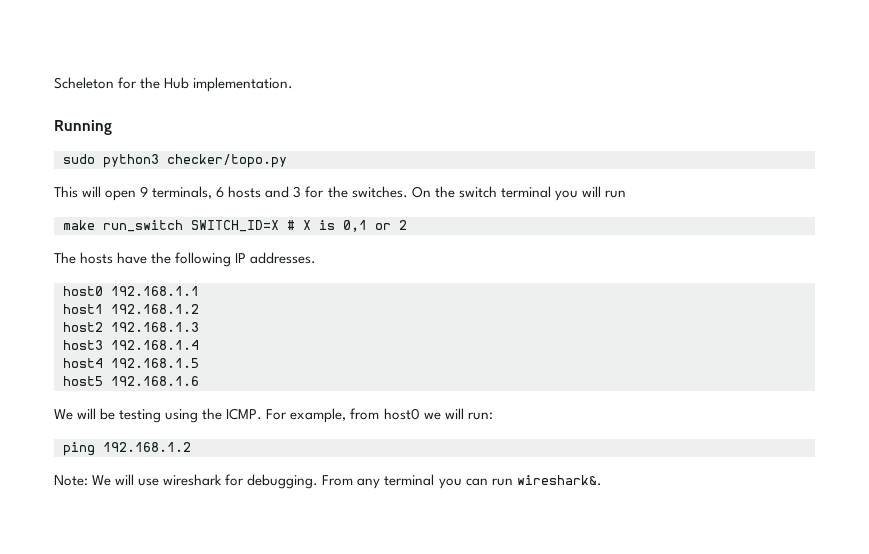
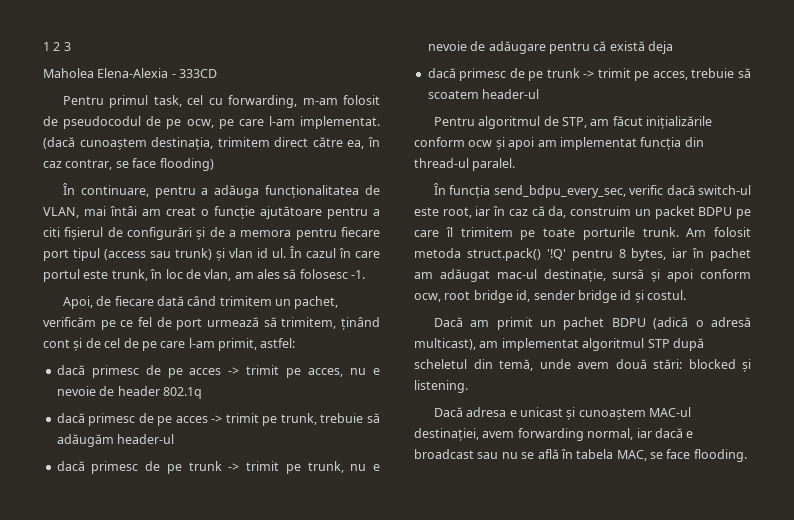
- Scheleton for the Hub implementation.
- Running
- sudo python3 checker/topo.py
- This will open 9 terminals, 6 hosts and 3 for the switches. On the switch terminal you will run
- make run_switch SWITCH_ID=X # X is 0,1 or 2
- The hosts have the following IP addresses.
- host0 192.168.1.1
- host1 192.168.1.2
- host2 192.168.1.3
- host3 192.168.1.4
- host4 192.168.1.5
- host5 192.168.1.6
- We will be testing using the ICMP. For example, from host0 we will run:
- ping 192.168.1.2
- Note: We will use wireshark for debugging. From any terminal you can run wireshark&.
+ 1 2 3
+ Maholea Elena-Alexia - 333CD
+ Pentru primul task, cel cu forwarding, m-am folosit de pseudocodul de pe ocw, pe care l-am implementat. (dacă cunoaștem destinația, trimitem direct către ea, în caz contrar, se face flooding)
+ În continuare, pentru a adăuga funcționalitatea de VLAN, mai întâi am creat o funcție ajutătoare pentru a citi fișierul de configurări și de a memora pentru fiecare port tipul (access sau trunk) și vlan id ul. În cazul în care portul este trunk, în loc de vlan, am ales să folosesc -1.
+ Apoi, de fiecare dată când trimitem un pachet, verificăm pe ce fel de port urmează să trimitem, ținând cont și de cel de pe care l-am primit, astfel:
+ dacă primesc de pe acces -> trimit pe acces, nu e nevoie de header 802.1q
+ dacă primesc de pe acces -> trimit pe trunk, trebuie să adăugăm header-ul
+ dacă primesc de pe trunk -> trimit pe trunk, nu e nevoie de adăugare pentru că există deja
+ dacă primesc de pe trunk -> trimit pe acces, trebuie să scoatem header-ul
+ Pentru algoritmul de STP, am făcut inițializările conform ocw și apoi am implementat funcția din thread-ul paralel.
+ În funcția send_bdpu_every_sec, verific dacă switch-ul este root, iar în caz că da, construim un packet BDPU pe care îl trimitem pe toate porturile trunk. Am folosit metoda struct.pack() '!Q' pentru 8 bytes, iar în pachet am adăugat mac-ul destinație, sursă și apoi conform ocw, root bridge id, sender bridge id și costul.
+ Dacă am primit un pachet BDPU (adică o adresă multicast), am implementat algoritmul STP după scheletul din temă, unde avem două stări: blocked și listening.
+ Dacă adresa e unicast și cunoaștem MAC-ul destinației, avem forwarding normal, iar dacă e broadcast sau nu se află în tabela MAC, se face flooding.

